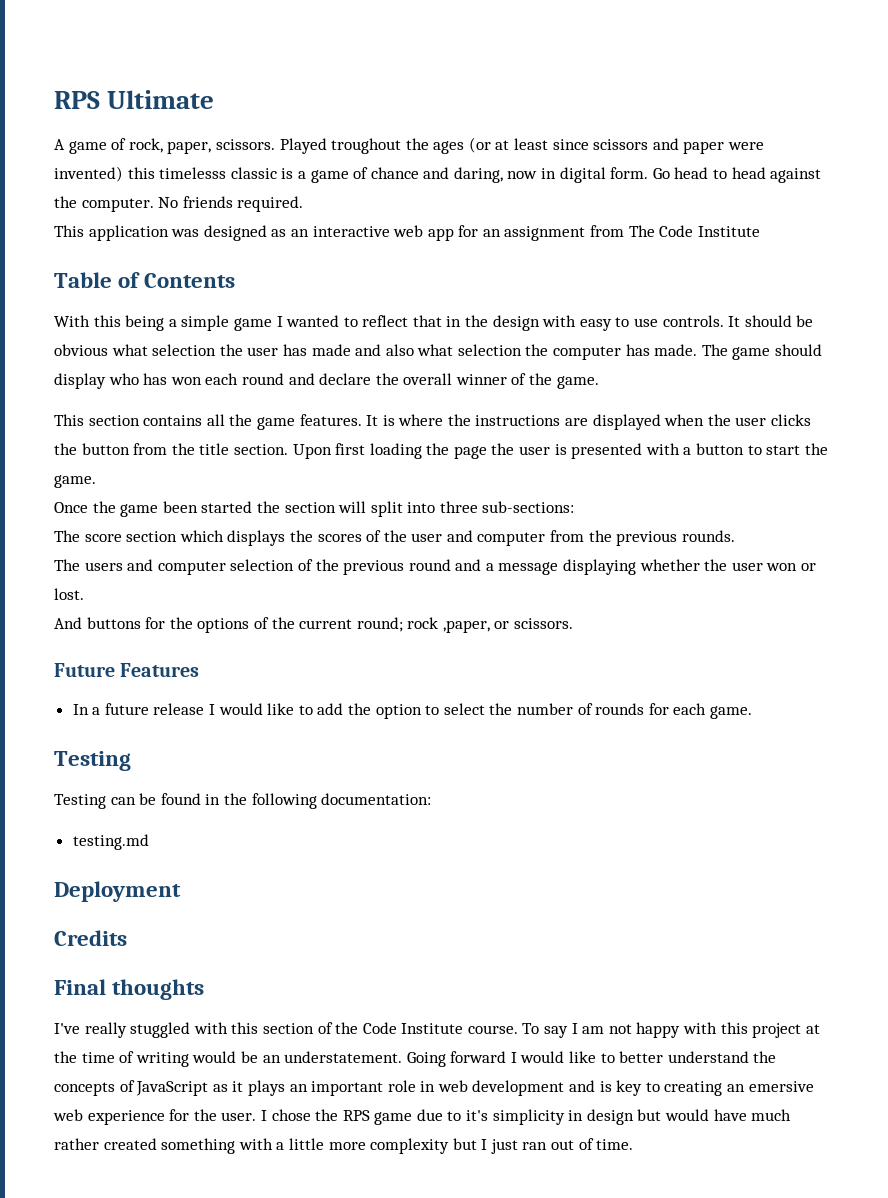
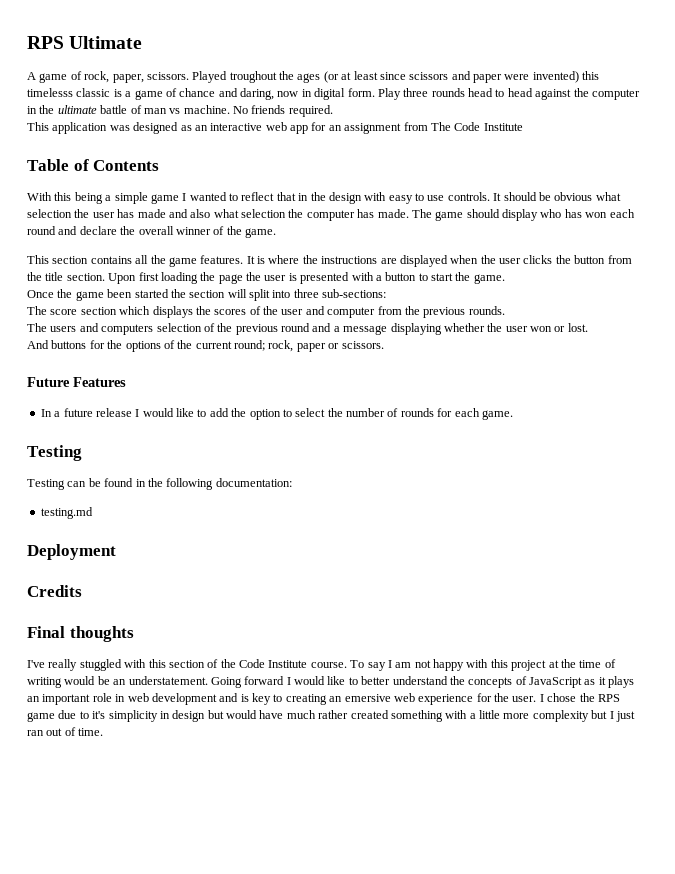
- Go head to head against the computer.
+ Play three rounds head to head against the computer in the ultimate battle of man vs machine.
- The users and computer selection of the previous round and a message displaying whether the user won or lost.
+ The users and computers selection of the previous round and a message displaying whether the user won or lost.
- And buttons for the options of the current round; rock ,paper, or scissors.
+ And buttons for the options of the current round; rock, paper or scissors.

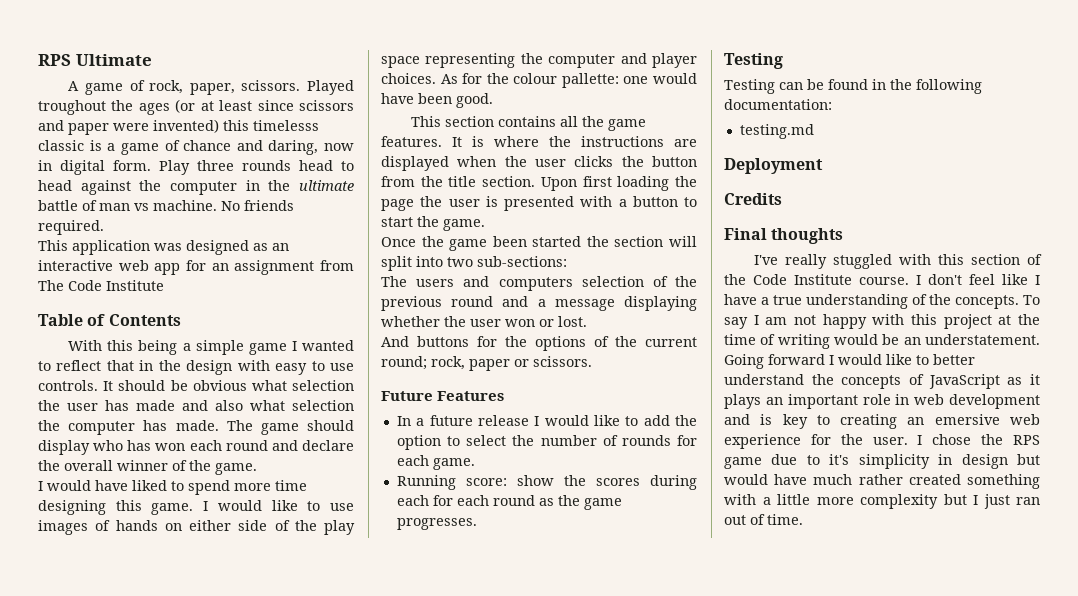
+ I would have liked to spend more time designing this game. I would like to use images of hands on either side of the play space representing the computer and player choices. As for the colour pallette: one would have been good.
- Once the game been started the section will split into three sub-sections:
+ Once the game been started the section will split into two sub-sections:
- The score section which displays the scores of the user and computer from the previous rounds.
+ Running score: show the scores during each for each round as the game progresses.
+ I don't feel like I have a true understanding of the concepts.

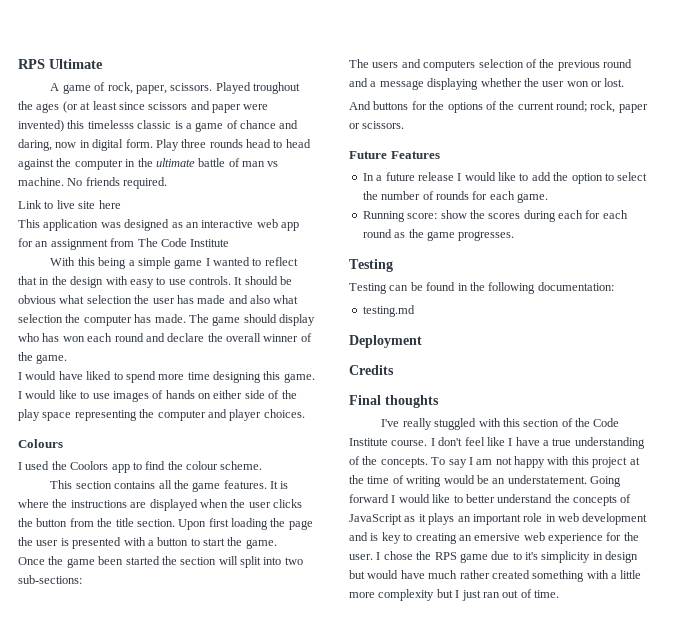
+ Link to live site here
- Table of Contents
- I would like to use images of hands on either side of the play space representing the computer and player choices. As for the colour pallette: one would have been good.
+ I would like to use images of hands on either side of the play space representing the computer and player choices.
+ Colours
+ I used the Coolors app to find the colour scheme.

